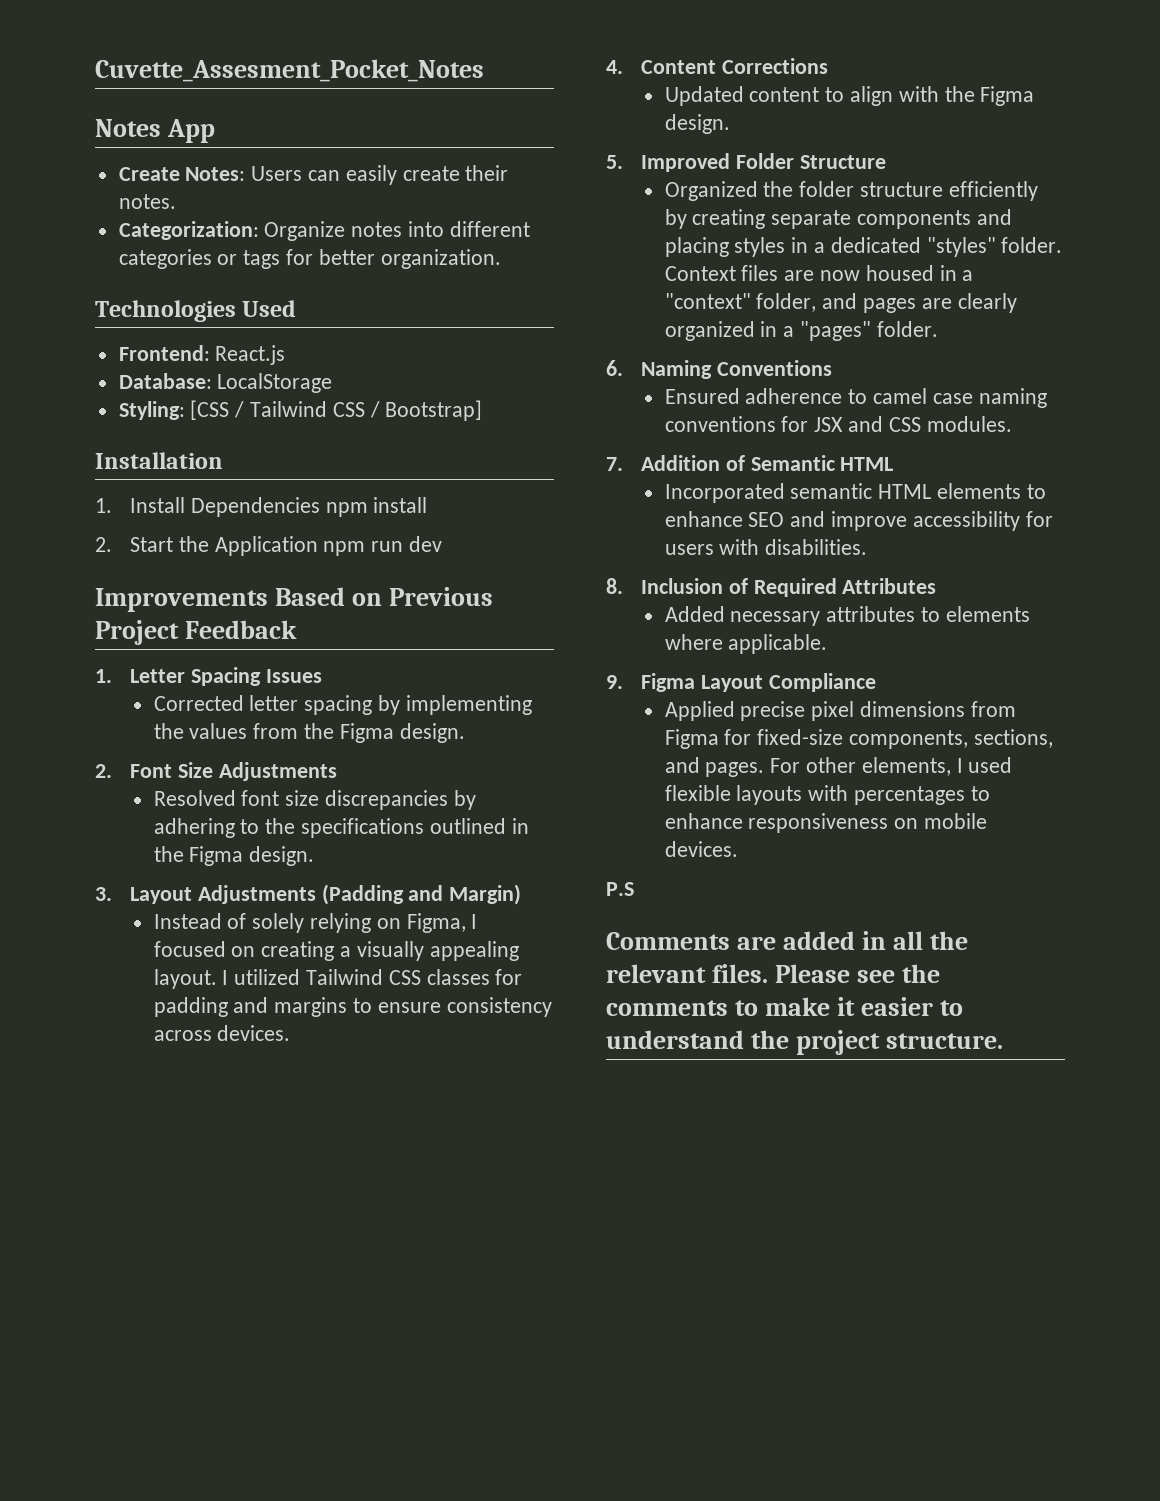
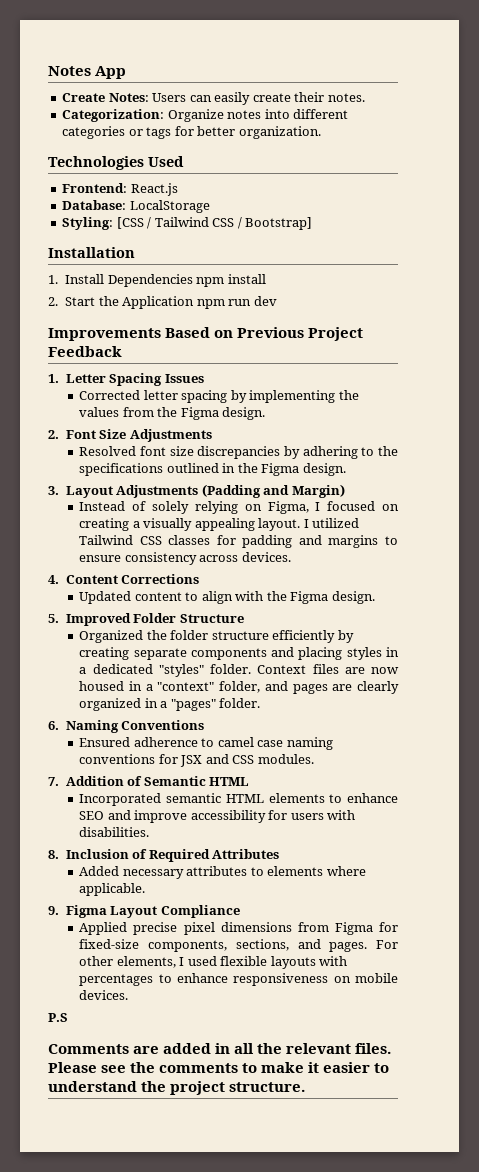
- Cuvette_Assesment_Pocket_Notes

